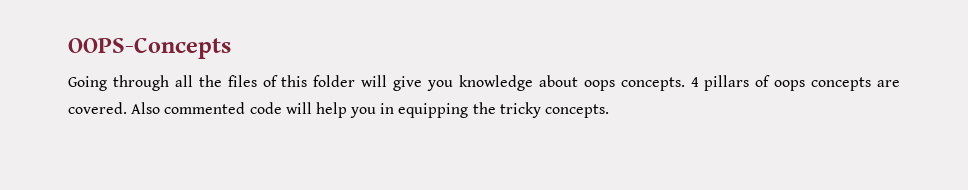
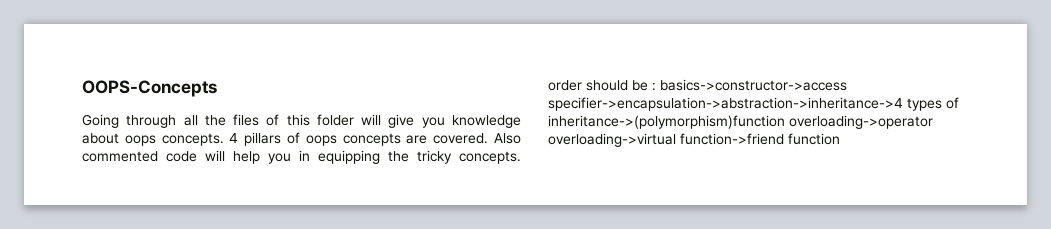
- Also commented code will help you in equipping the tricky concepts.
+ Also commented code will help you in equipping the tricky concepts. order should be : basics->constructor->access specifier->encapsulation->abstraction->inheritance->4 types of inheritance->(polymorphism)function overloading->operator overloading->virtual function->friend function

